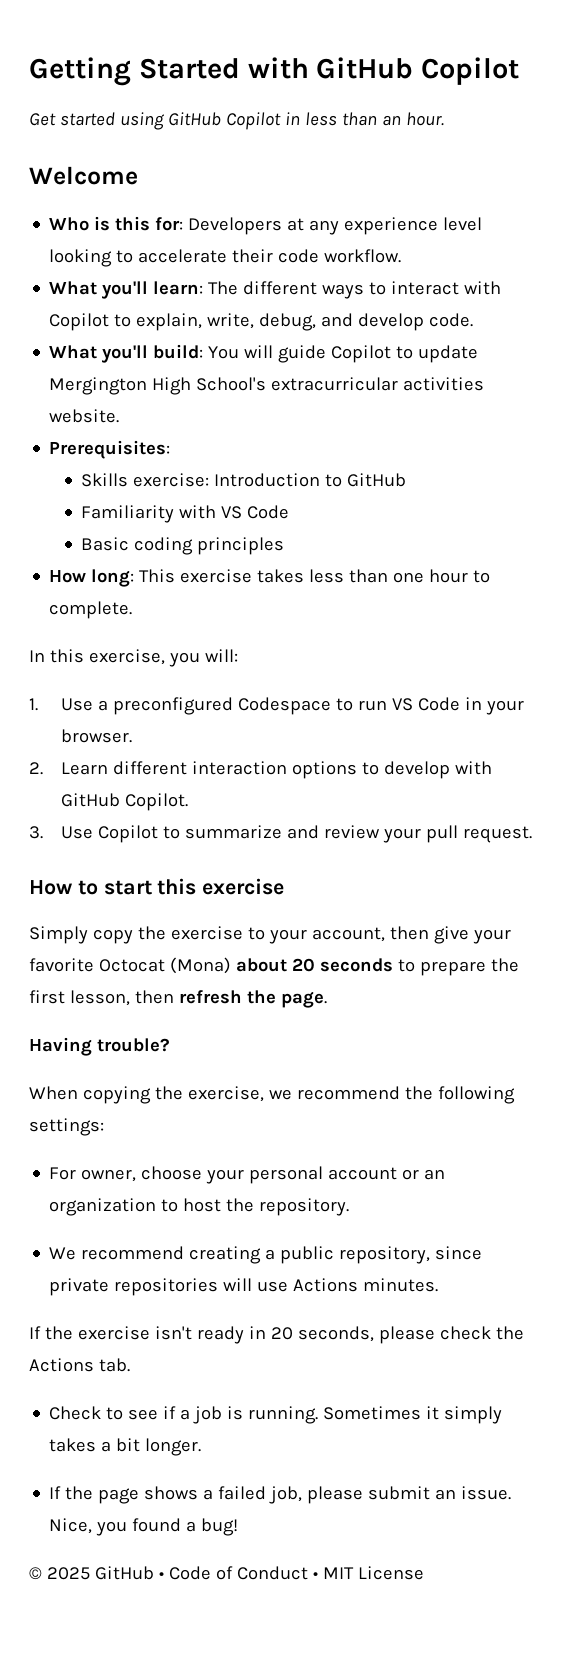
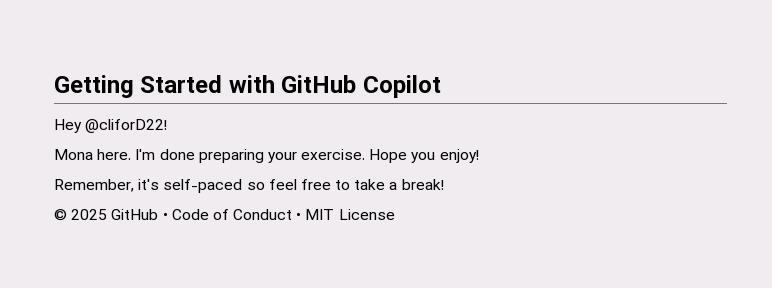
- Get started using GitHub Copilot in less than an hour.
- Welcome
- Who is this for: Developers at any experience level looking to accelerate their code workflow.
- What you'll learn: The different ways to interact with Copilot to explain, write, debug, and develop code.
- What you'll build: You will guide Copilot to update Mergington High School's extracurricular activities website.
- Prerequisites:
- Skills exercise: Introduction to GitHub
- Familiarity with VS Code
- Basic coding principles
- How long: This exercise takes less than one hour to complete.
- In this exercise, you will:
- 1. Use a preconfigured Codespace to run VS Code in your browser.
- 2. Learn different interaction options to develop with GitHub Copilot.
- 3. Use Copilot to summarize and review your pull request.
- How to start this exercise
- Simply copy the exercise to your account, then give your favorite Octocat (Mona) about 20 seconds to prepare the first lesson, then refresh the page.
- Having trouble?
- When copying the exercise, we recommend the following settings:
- For owner, choose your personal account or an organization to host the repository.
- We recommend creating a public repository, since private repositories will use Actions minutes.
- If the exercise isn't ready in 20 seconds, please check the Actions tab.
- Check to see if a job is running. Sometimes it simply takes a bit longer.
- If the page shows a failed job, please submit an issue. Nice, you found a bug!
+ Hey @cliforD22!
+ Mona here. I'm done preparing your exercise. Hope you enjoy!
+ Remember, it's self-paced so feel free to take a break!

